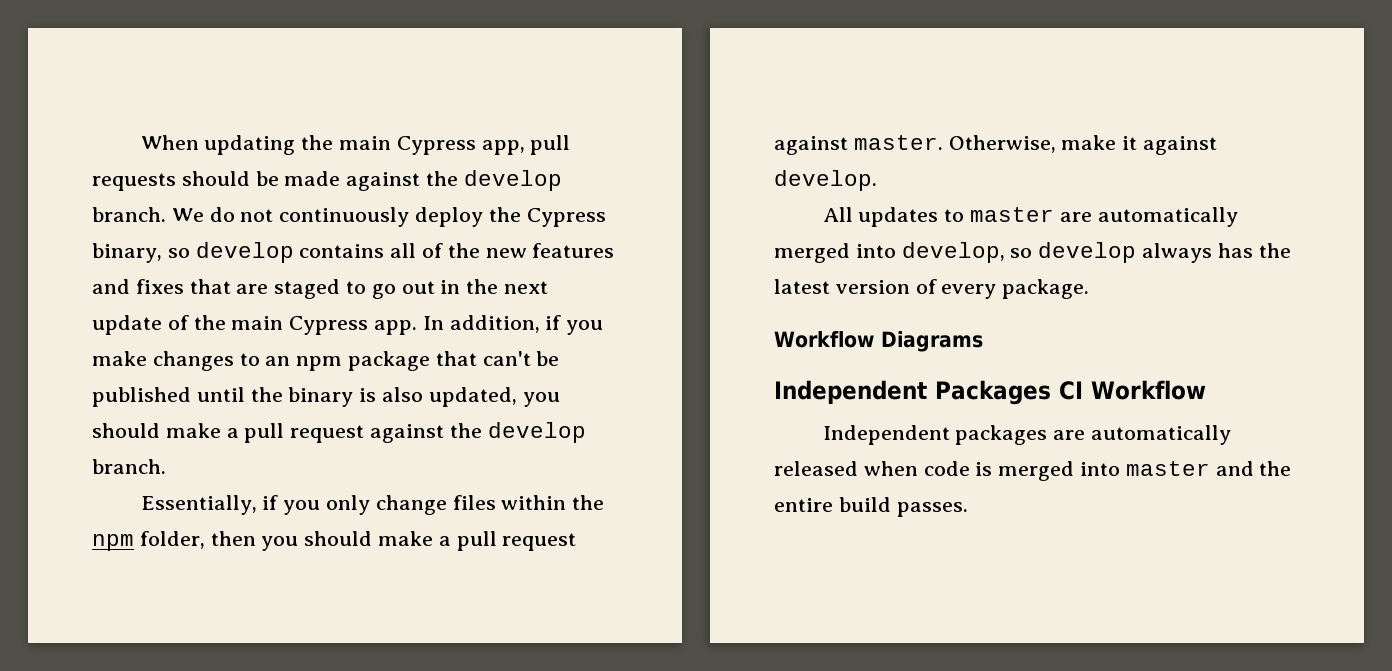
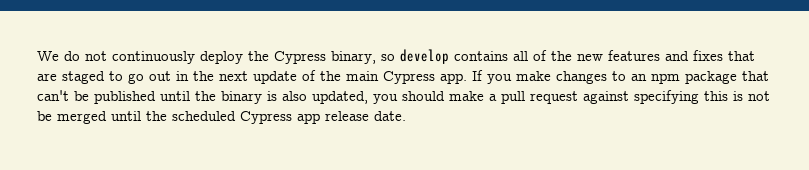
- When updating the main Cypress app, pull requests should be made against the develop branch.
- In addition, if you make changes to an npm package that can't be published until the binary is also updated, you should make a pull request against the develop branch.
- Essentially, if you only change files within the npm folder, then you should make a pull request against master. Otherwise, make it against develop.
- All updates to master are automatically merged into develop, so develop always has the latest version of every package.
- Workflow Diagrams
- Independent Packages CI Workflow
- Independent packages are automatically released when code is merged into master and the entire build passes.
+ If you make changes to an npm package that can't be published until the binary is also updated, you should make a pull request against specifying this is not be merged until the scheduled Cypress app release date.

